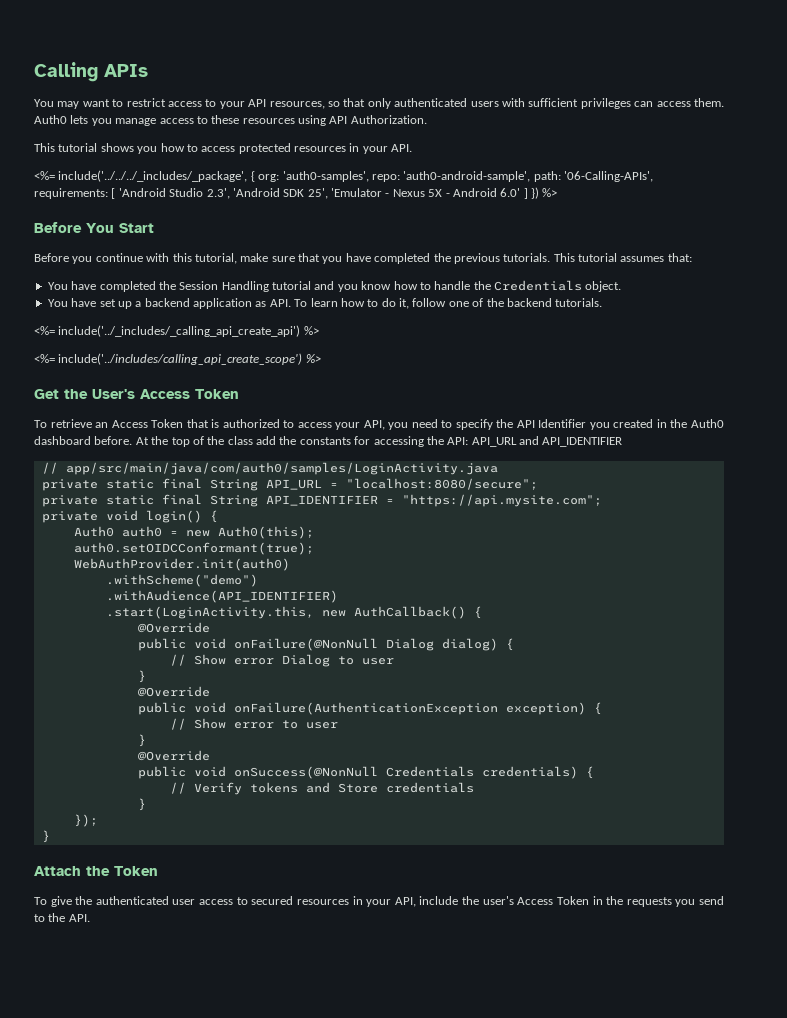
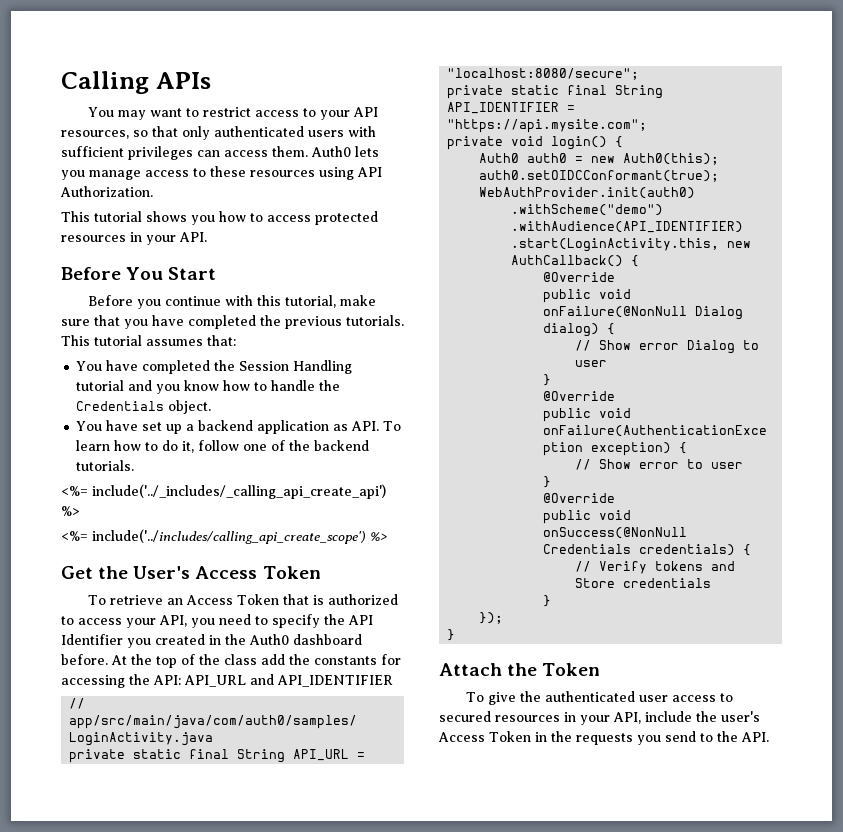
- <%= include('../../../_includes/_package', { org: 'auth0-samples', repo: 'auth0-android-sample', path: '06-Calling-APIs', requirements: [ 'Android Studio 2.3', 'Android SDK 25', 'Emulator - Nexus 5X - Android 6.0' ] }) %>

